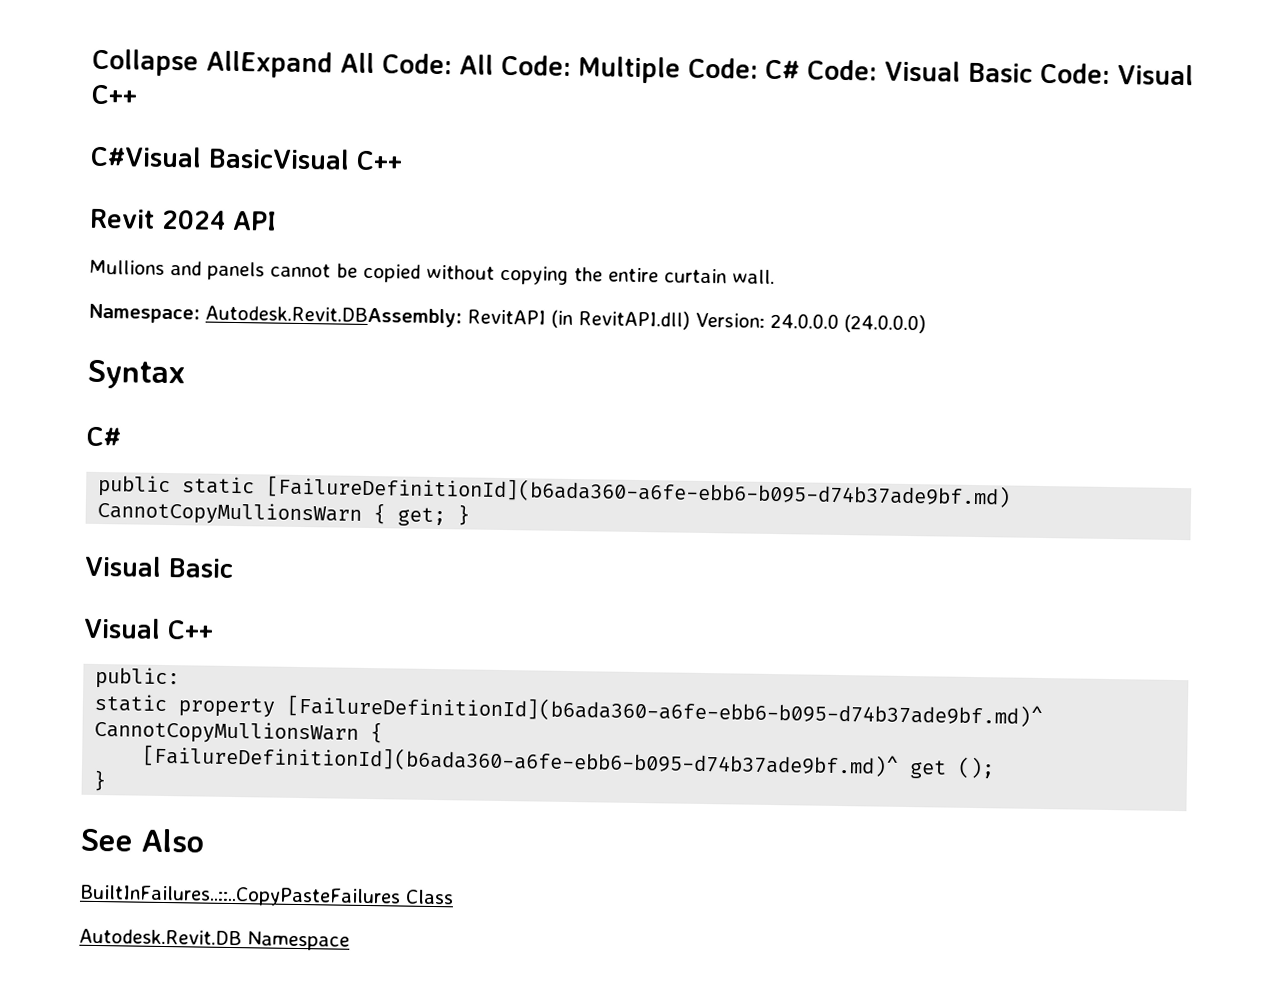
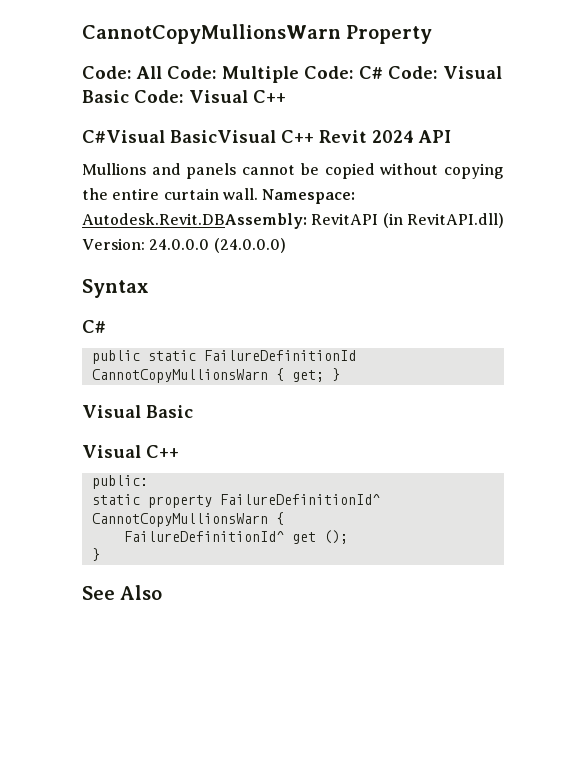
- Collapse AllExpand All Code: All Code: Multiple Code: C# Code: Visual Basic Code: Visual C++
+ CannotCopyMullionsWarn Property
+ Code: All Code: Multiple Code: C# Code: Visual Basic Code: Visual C++
- C#Visual BasicVisual C++
- Revit 2024 API
+ C#Visual BasicVisual C++ Revit 2024 API
- Mullions and panels cannot be copied without copying the entire curtain wall.
- Namespace: Autodesk.Revit.DBAssembly: RevitAPI (in RevitAPI.dll) Version: 24.0.0.0 (24.0.0.0)
+ Mullions and panels cannot be copied without copying the entire curtain wall. Namespace: Autodesk.Revit.DBAssembly: RevitAPI (in RevitAPI.dll) Version: 24.0.0.0 (24.0.0.0)
- public static [FailureDefinitionId](b6ada360-a6fe-ebb6-b095-d74b37ade9bf.md) CannotCopyMullionsWarn { get; }
+ public static FailureDefinitionId CannotCopyMullionsWarn { get; }
- static property [FailureDefinitionId](b6ada360-a6fe-ebb6-b095-d74b37ade9bf.md)^ CannotCopyMullionsWarn {
+ static property FailureDefinitionId^ CannotCopyMullionsWarn {
- [FailureDefinitionId](b6ada360-a6fe-ebb6-b095-d74b37ade9bf.md)^ get ();
+ FailureDefinitionId^ get ();
- BuiltInFailures..::..CopyPasteFailures Class
- Autodesk.Revit.DB Namespace

